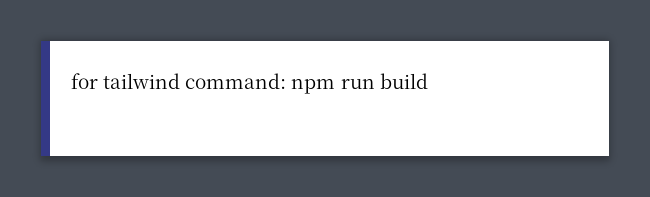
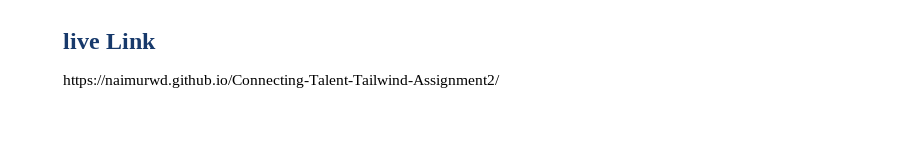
- for tailwind command: npm run build
+ live Link
+ https://naimurwd.github.io/Connecting-Talent-Tailwind-Assignment2/

